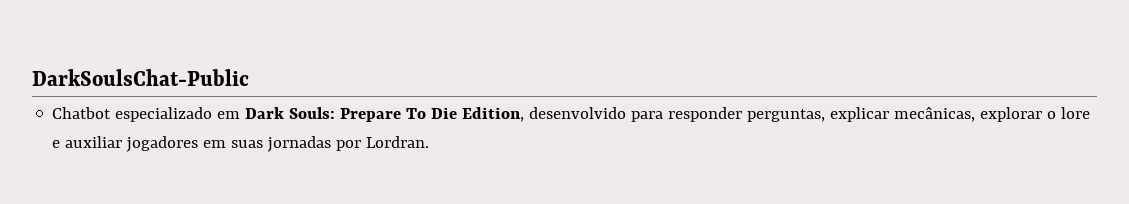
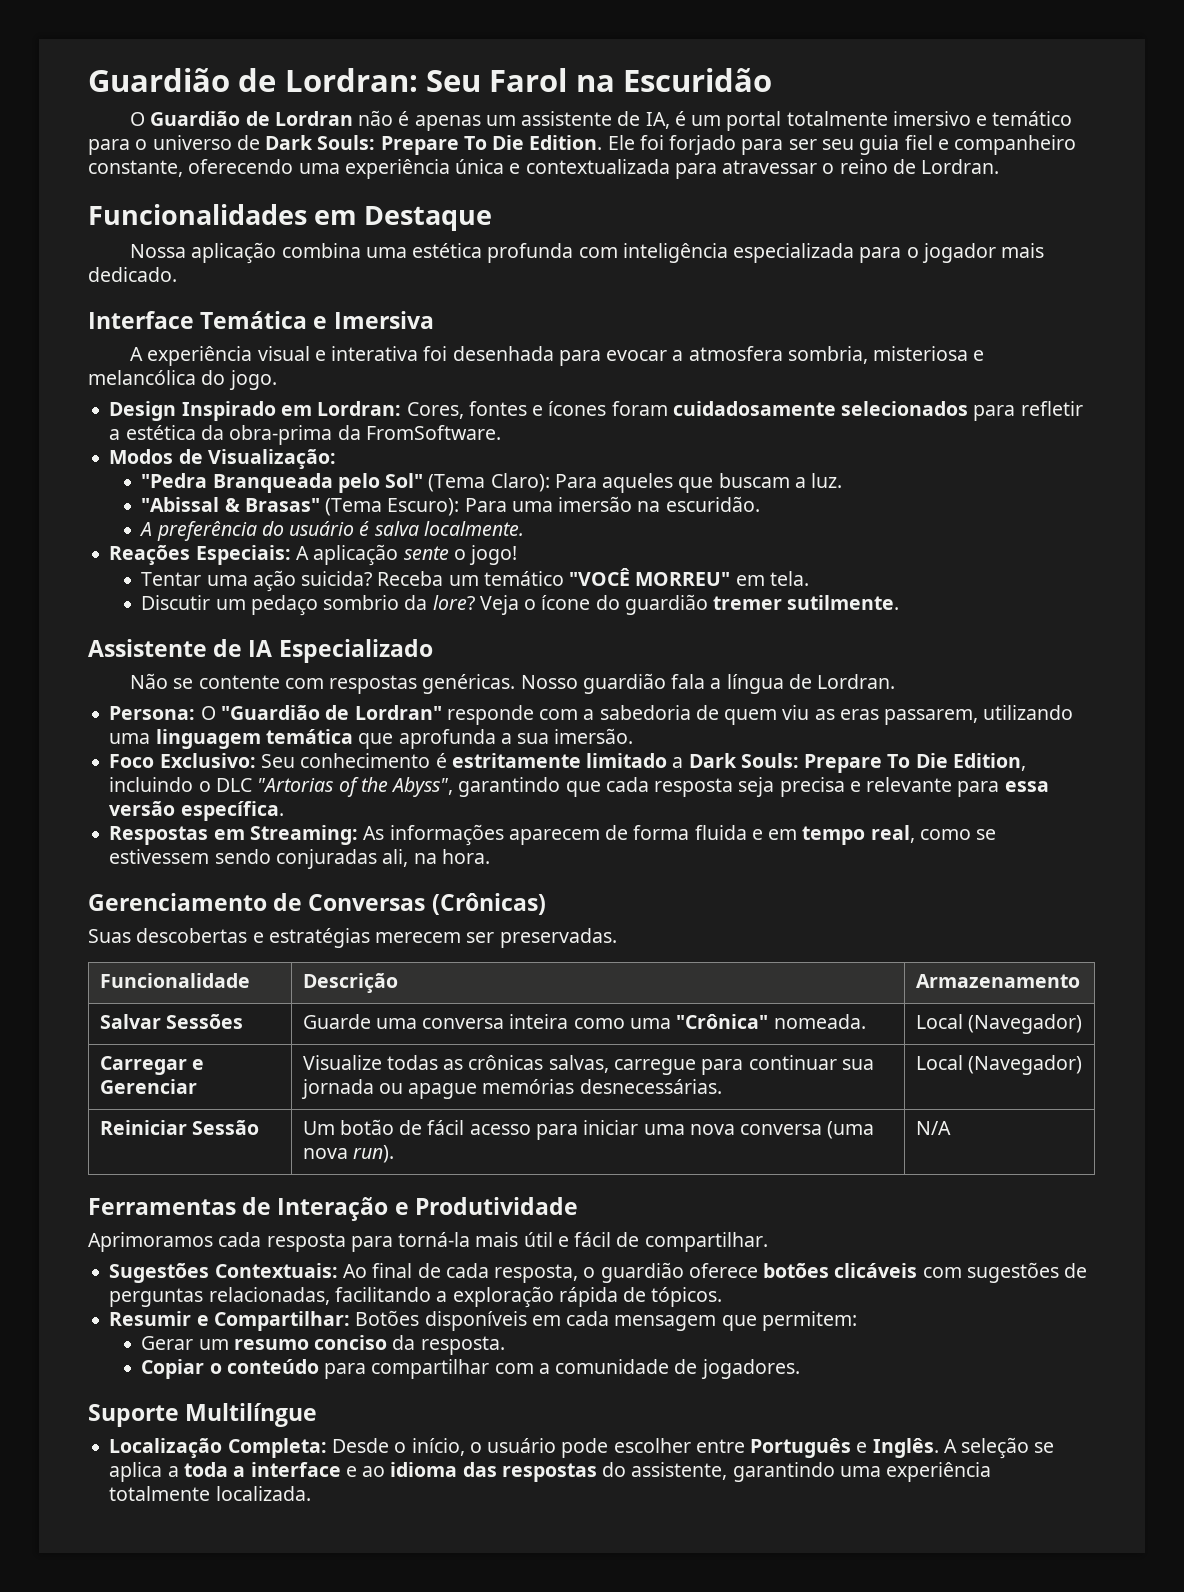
- DarkSoulsChat-Public
- Chatbot especializado em Dark Souls: Prepare To Die Edition, desenvolvido para responder perguntas, explicar mecânicas, explorar o lore e auxiliar jogadores em suas jornadas por Lordran.
+ Guardião de Lordran: Seu Farol na Escuridão
+ O Guardião de Lordran não é apenas um assistente de IA, é um portal totalmente imersivo e temático para o universo de Dark Souls: Prepare To Die Edition. Ele foi forjado para ser seu guia fiel e companheiro constante, oferecendo uma experiência única e contextualizada para atravessar o reino de Lordran.
+ Funcionalidades em Destaque
+ Nossa aplicação combina uma estética profunda com inteligência especializada para o jogador mais dedicado.
+ Interface Temática e Imersiva
+ A experiência visual e interativa foi desenhada para evocar a atmosfera sombria, misteriosa e melancólica do jogo.
+ Design Inspirado em Lordran: Cores, fontes e ícones foram cuidadosamente selecionados para refletir a estética da obra-prima da FromSoftware.
+ Modos de Visualização:
+ "Pedra Branqueada pelo Sol" (Tema Claro): Para aqueles que buscam a luz.
+ "Abissal & Brasas" (Tema Escuro): Para uma imersão na escuridão.
+ A preferência do usuário é salva localmente.
+ Reações Especiais: A aplicação sente o jogo!
+ Tentar uma ação suicida? Receba um temático "VOCÊ MORREU" em tela.
+ Discutir um pedaço sombrio da lore? Veja o ícone do guardião tremer sutilmente.
+ Assistente de IA Especializado
+ Não se contente com respostas genéricas. Nosso guardião fala a língua de Lordran.
+ Persona: O "Guardião de Lordran" responde com a sabedoria de quem viu as eras passarem, utilizando uma linguagem temática que aprofunda a sua imersão.
+ Foco Exclusivo: Seu conhecimento é estritamente limitado a Dark Souls: Prepare To Die Edition, incluindo o DLC "Artorias of the Abyss", garantindo que cada resposta seja precisa e relevante para essa versão específica.
+ Respostas em Streaming: As informações aparecem de forma fluida e em tempo real, como se estivessem sendo conjuradas ali, na hora.
+ Gerenciamento de Conversas (Crônicas)
+ Suas descobertas e estratégias merecem ser preservadas.
+ Funcionalidade | Descrição | Armazenamento
+ Salvar Sessões | Guarde uma conversa inteira como uma "Crônica" nomeada. | Local (Navegador)
+ Carregar e Gerenciar | Visualize todas as crônicas salvas, carregue para continuar sua jornada ou apague memórias desnecessárias. | Local (Navegador)
+ Reiniciar Sessão | Um botão de fácil acesso para iniciar uma nova conversa (uma nova run). | N/A
+ Ferramentas de Interação e Produtividade
+ Aprimoramos cada resposta para torná-la mais útil e fácil de compartilhar.
+ Sugestões Contextuais: Ao final de cada resposta, o guardião oferece botões clicáveis com sugestões de perguntas relacionadas, facilitando a exploração rápida de tópicos.
+ Resumir e Compartilhar: Botões disponíveis em cada mensagem que permitem:
+ Gerar um resumo conciso da resposta.
+ Copiar o conteúdo para compartilhar com a comunidade de jogadores.
+ Suporte Multilíngue
+ Localização Completa: Desde o início, o usuário pode escolher entre Português e Inglês. A seleção se aplica a toda a interface e ao idioma das respostas do assistente, garantindo uma experiência totalmente localizada.

